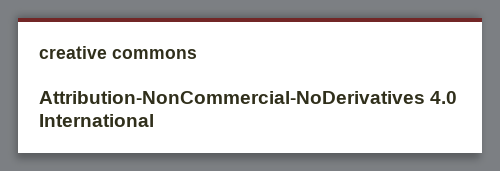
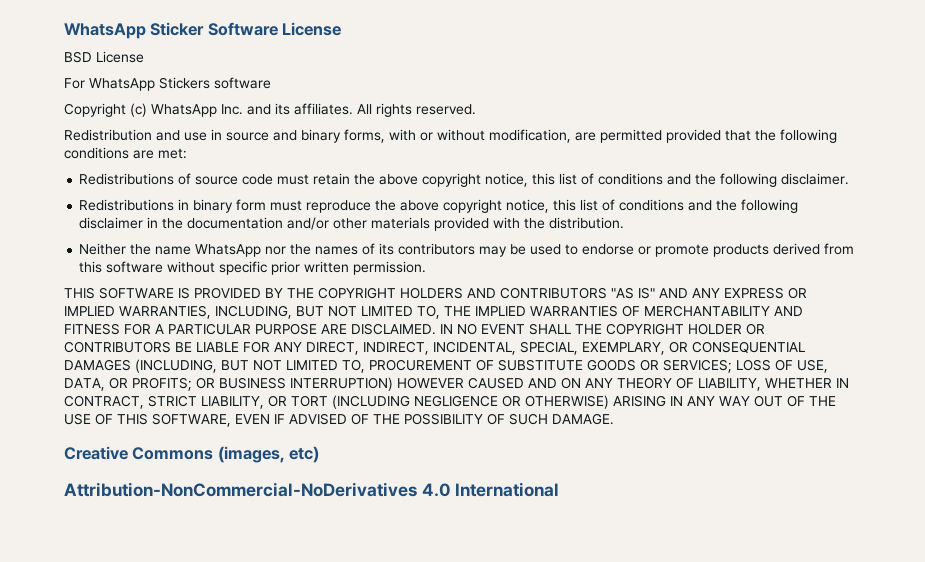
- creative commons
+ WhatsApp Sticker Software License
+ BSD License
+ For WhatsApp Stickers software
+ Copyright (c) WhatsApp Inc. and its affiliates. All rights reserved.
+ Redistribution and use in source and binary forms, with or without modification, are permitted provided that the following conditions are met:
+ Redistributions of source code must retain the above copyright notice, this list of conditions and the following disclaimer.
+ Redistributions in binary form must reproduce the above copyright notice, this list of conditions and the following disclaimer in the documentation and/or other materials provided with the distribution.
+ Neither the name WhatsApp nor the names of its contributors may be used to endorse or promote products derived from this software without specific prior written permission.
+ THIS SOFTWARE IS PROVIDED BY THE COPYRIGHT HOLDERS AND CONTRIBUTORS "AS IS" AND ANY EXPRESS OR IMPLIED WARRANTIES, INCLUDING, BUT NOT LIMITED TO, THE IMPLIED WARRANTIES OF MERCHANTABILITY AND FITNESS FOR A PARTICULAR PURPOSE ARE DISCLAIMED. IN NO EVENT SHALL THE COPYRIGHT HOLDER OR CONTRIBUTORS BE LIABLE FOR ANY DIRECT, INDIRECT, INCIDENTAL, SPECIAL, EXEMPLARY, OR CONSEQUENTIAL DAMAGES (INCLUDING, BUT NOT LIMITED TO, PROCUREMENT OF SUBSTITUTE GOODS OR SERVICES; LOSS OF USE, DATA, OR PROFITS; OR BUSINESS INTERRUPTION) HOWEVER CAUSED AND ON ANY THEORY OF LIABILITY, WHETHER IN CONTRACT, STRICT LIABILITY, OR TORT (INCLUDING NEGLIGENCE OR OTHERWISE) ARISING IN ANY WAY OUT OF THE USE OF THIS SOFTWARE, EVEN IF ADVISED OF THE POSSIBILITY OF SUCH DAMAGE.
+ Creative Commons (images, etc)

